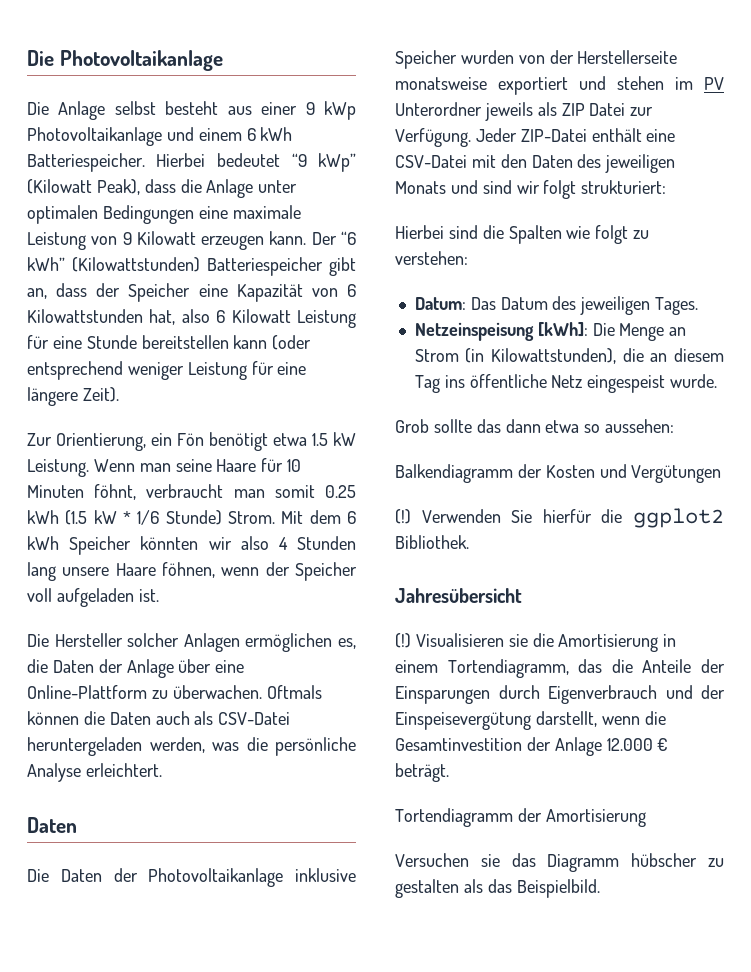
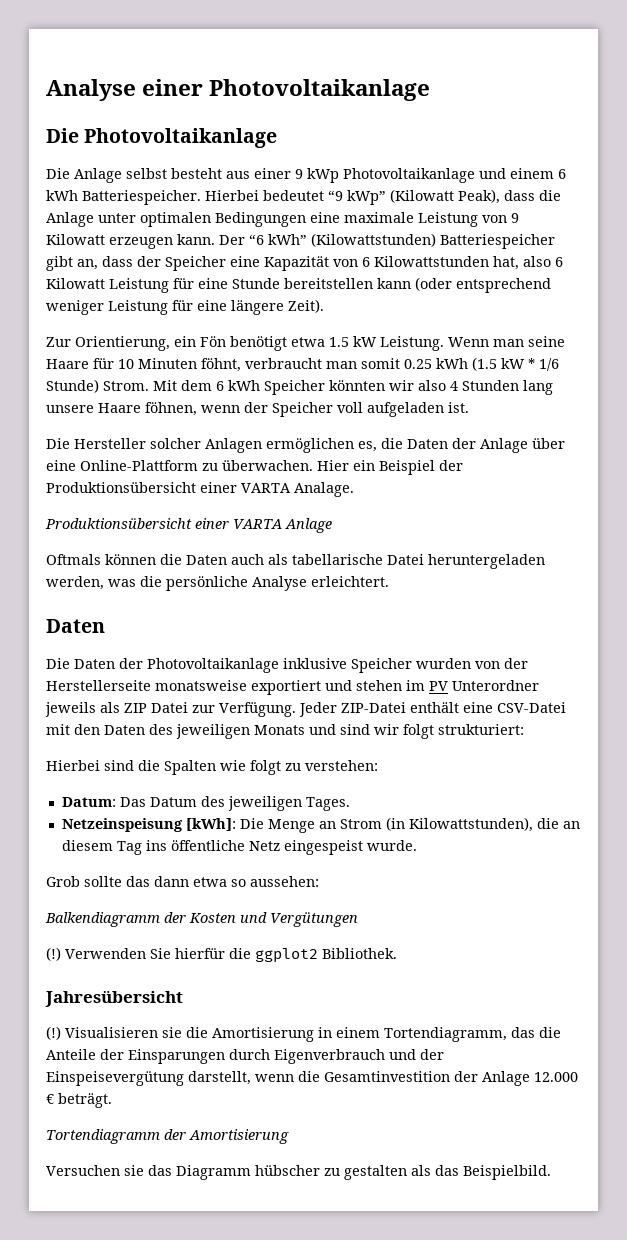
+ Analyse einer Photovoltaikanlage
- Die Hersteller solcher Anlagen ermöglichen es, die Daten der Anlage über eine Online-Plattform zu überwachen. Oftmals können die Daten auch als CSV-Datei heruntergeladen werden, was die persönliche Analyse erleichtert.
+ Die Hersteller solcher Anlagen ermöglichen es, die Daten der Anlage über eine Online-Plattform zu überwachen. Hier ein Beispiel der Produktionsübersicht einer VARTA Analage.
+ Produktionsübersicht einer VARTA Anlage
+ Oftmals können die Daten auch als tabellarische Datei heruntergeladen werden, was die persönliche Analyse erleichtert.

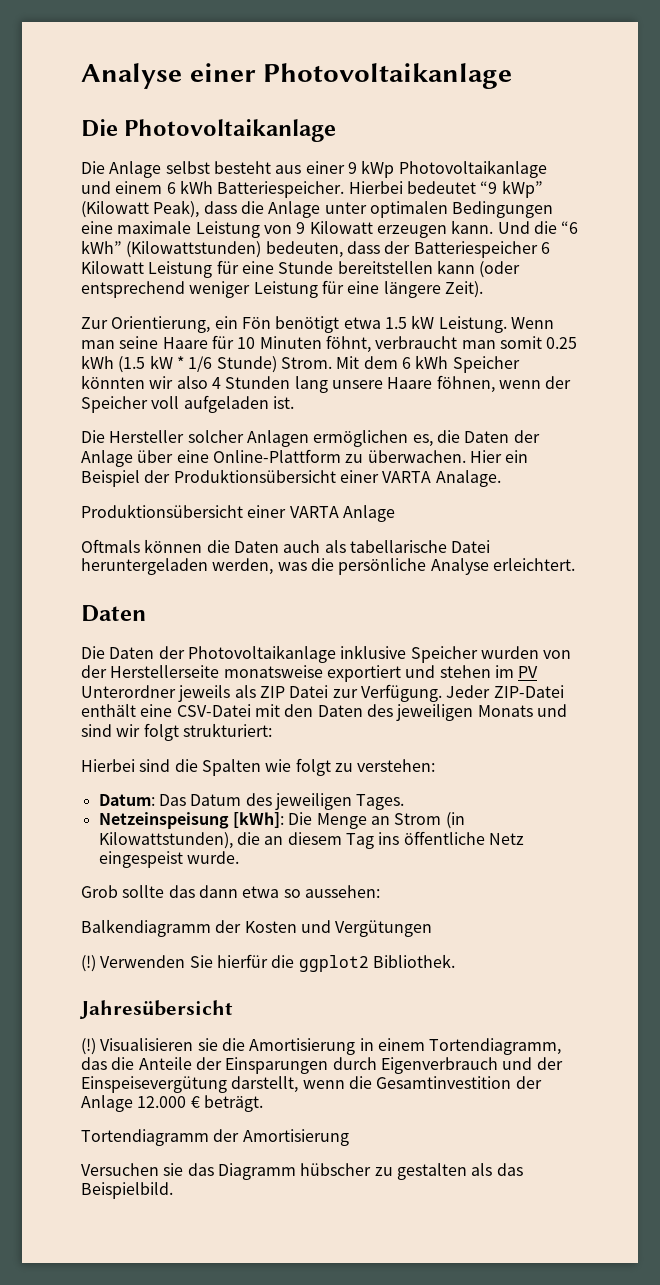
- Der “6 kWh” (Kilowattstunden) Batteriespeicher gibt an, dass der Speicher eine Kapazität von 6 Kilowattstunden hat, also 6 Kilowatt Leistung für eine Stunde bereitstellen kann (oder entsprechend weniger Leistung für eine längere Zeit).
+ Und die “6 kWh” (Kilowattstunden) bedeuten, dass der Batteriespeicher 6 Kilowatt Leistung für eine Stunde bereitstellen kann (oder entsprechend weniger Leistung für eine längere Zeit).

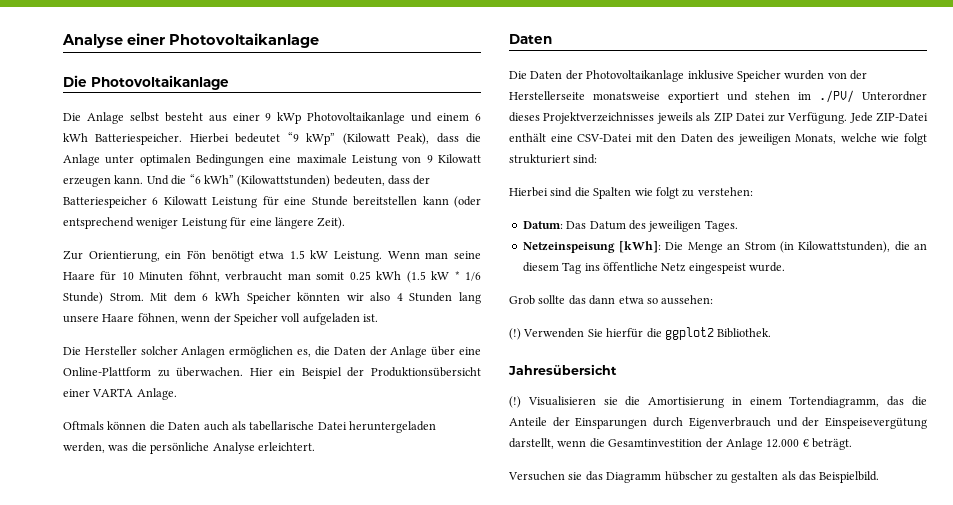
- Hier ein Beispiel der Produktionsübersicht einer VARTA Analage.
- Produktionsübersicht einer VARTA Anlage
+ Hier ein Beispiel der Produktionsübersicht einer VARTA Anlage.
- Die Daten der Photovoltaikanlage inklusive Speicher wurden von der Herstellerseite monatsweise exportiert und stehen im PV Unterordner jeweils als ZIP Datei zur Verfügung.
+ Die Daten der Photovoltaikanlage inklusive Speicher wurden von der Herstellerseite monatsweise exportiert und stehen im ./PV/ Unterordner dieses Projektverzeichnisses jeweils als ZIP Datei zur Verfügung.
- Jeder ZIP-Datei enthält eine CSV-Datei mit den Daten des jeweiligen Monats und sind wir folgt strukturiert:
+ Jede ZIP-Datei enthält eine CSV-Datei mit den Daten des jeweiligen Monats, welche wie folgt strukturiert sind:
- Balkendiagramm der Kosten und Vergütungen
- Tortendiagramm der Amortisierung

